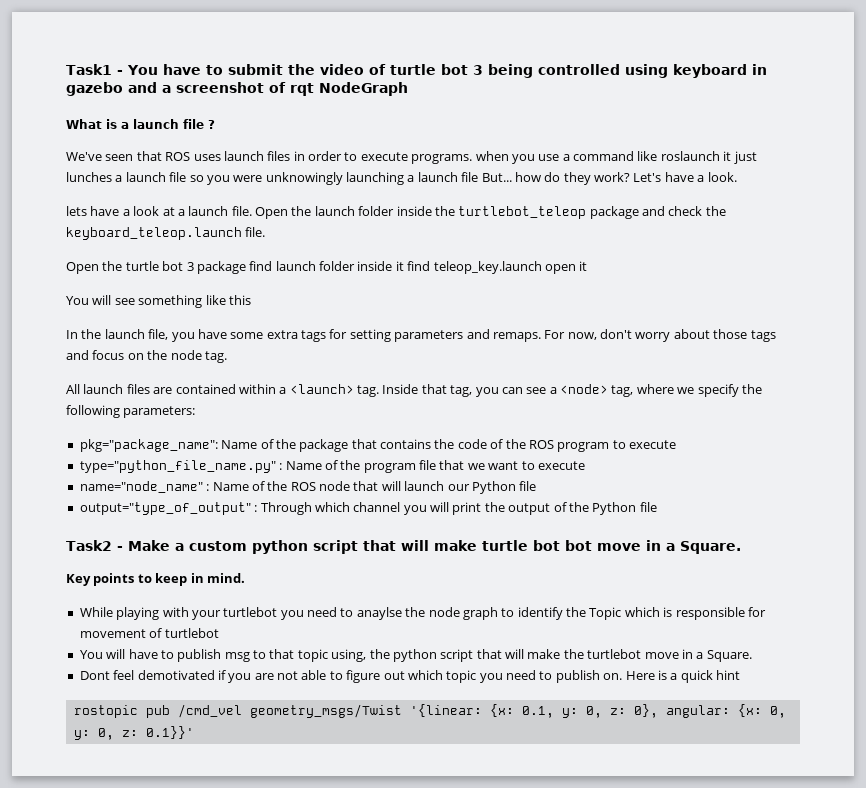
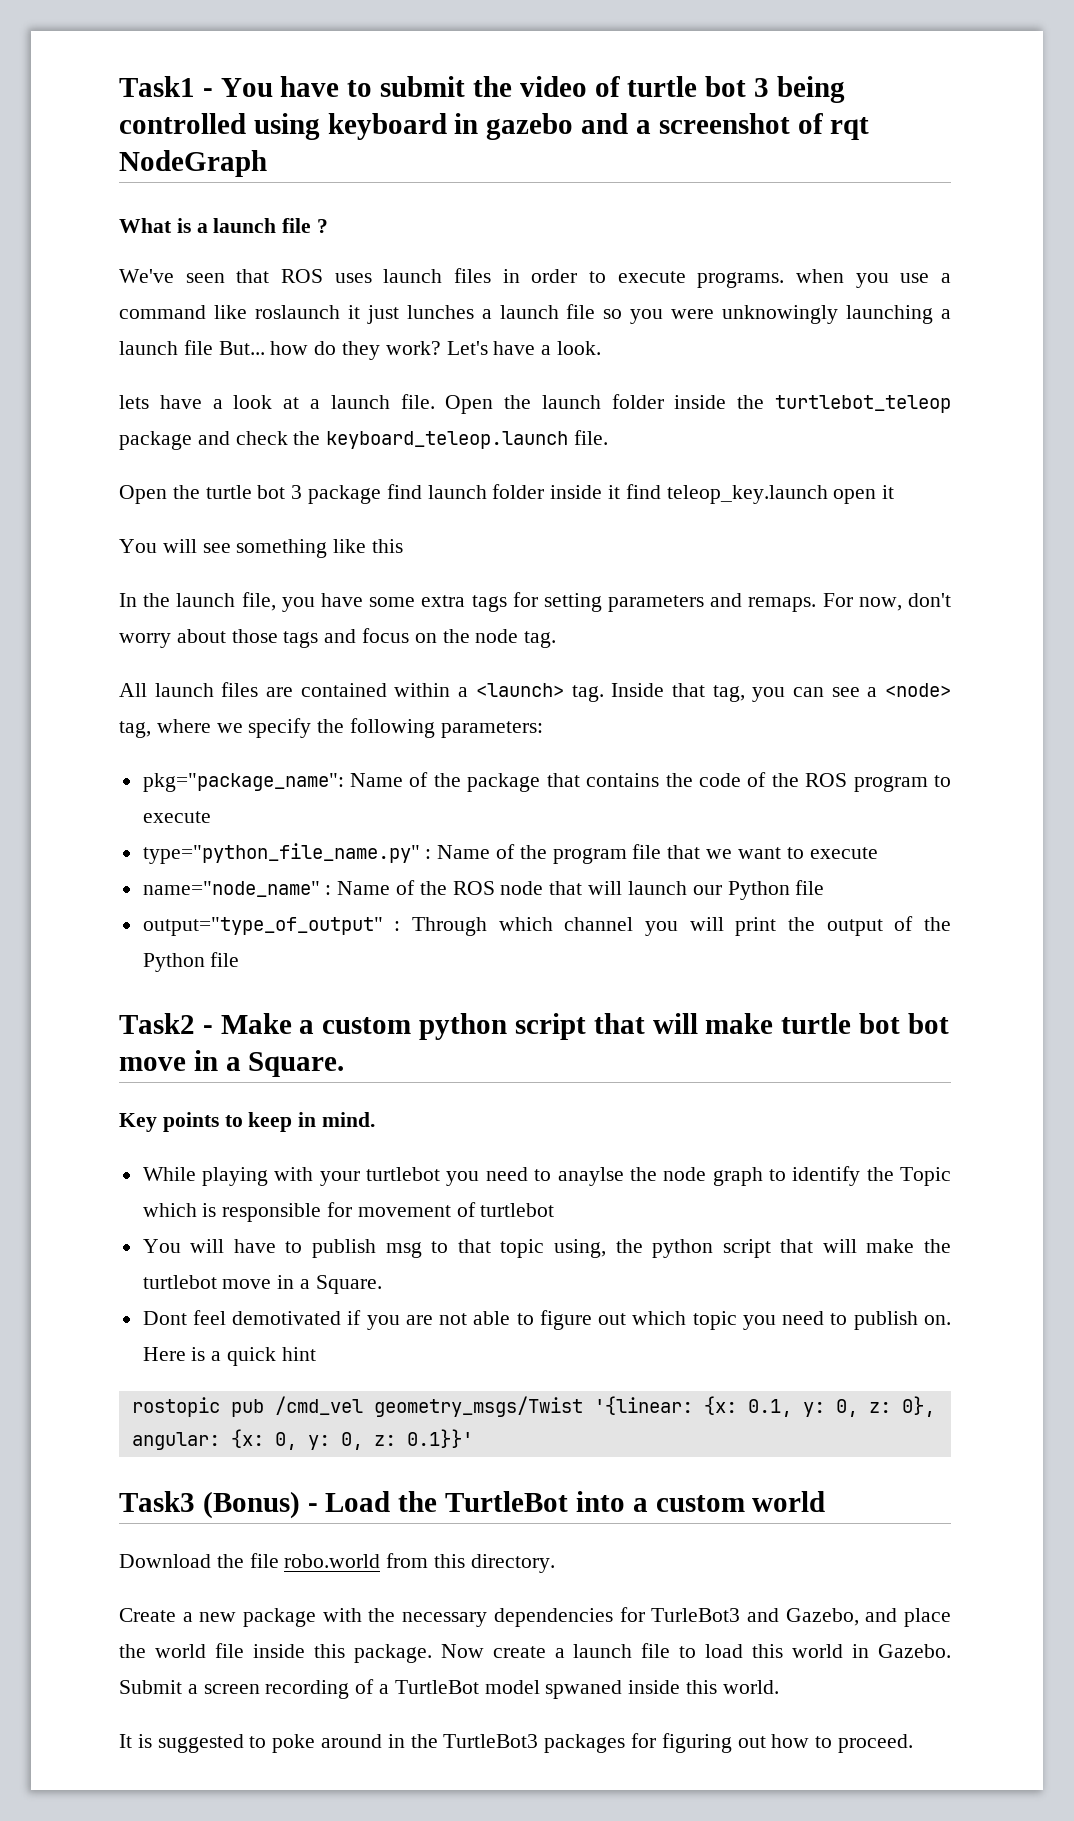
+ Task3 (Bonus) - Load the TurtleBot into a custom world
+ Download the file robo.world from this directory.
+ Create a new package with the necessary dependencies for TurleBot3 and Gazebo, and place the world file inside this package. Now create a launch file to load this world in Gazebo. Submit a screen recording of a TurtleBot model spwaned inside this world.
+ It is suggested to poke around in the TurtleBot3 packages for figuring out how to proceed.

